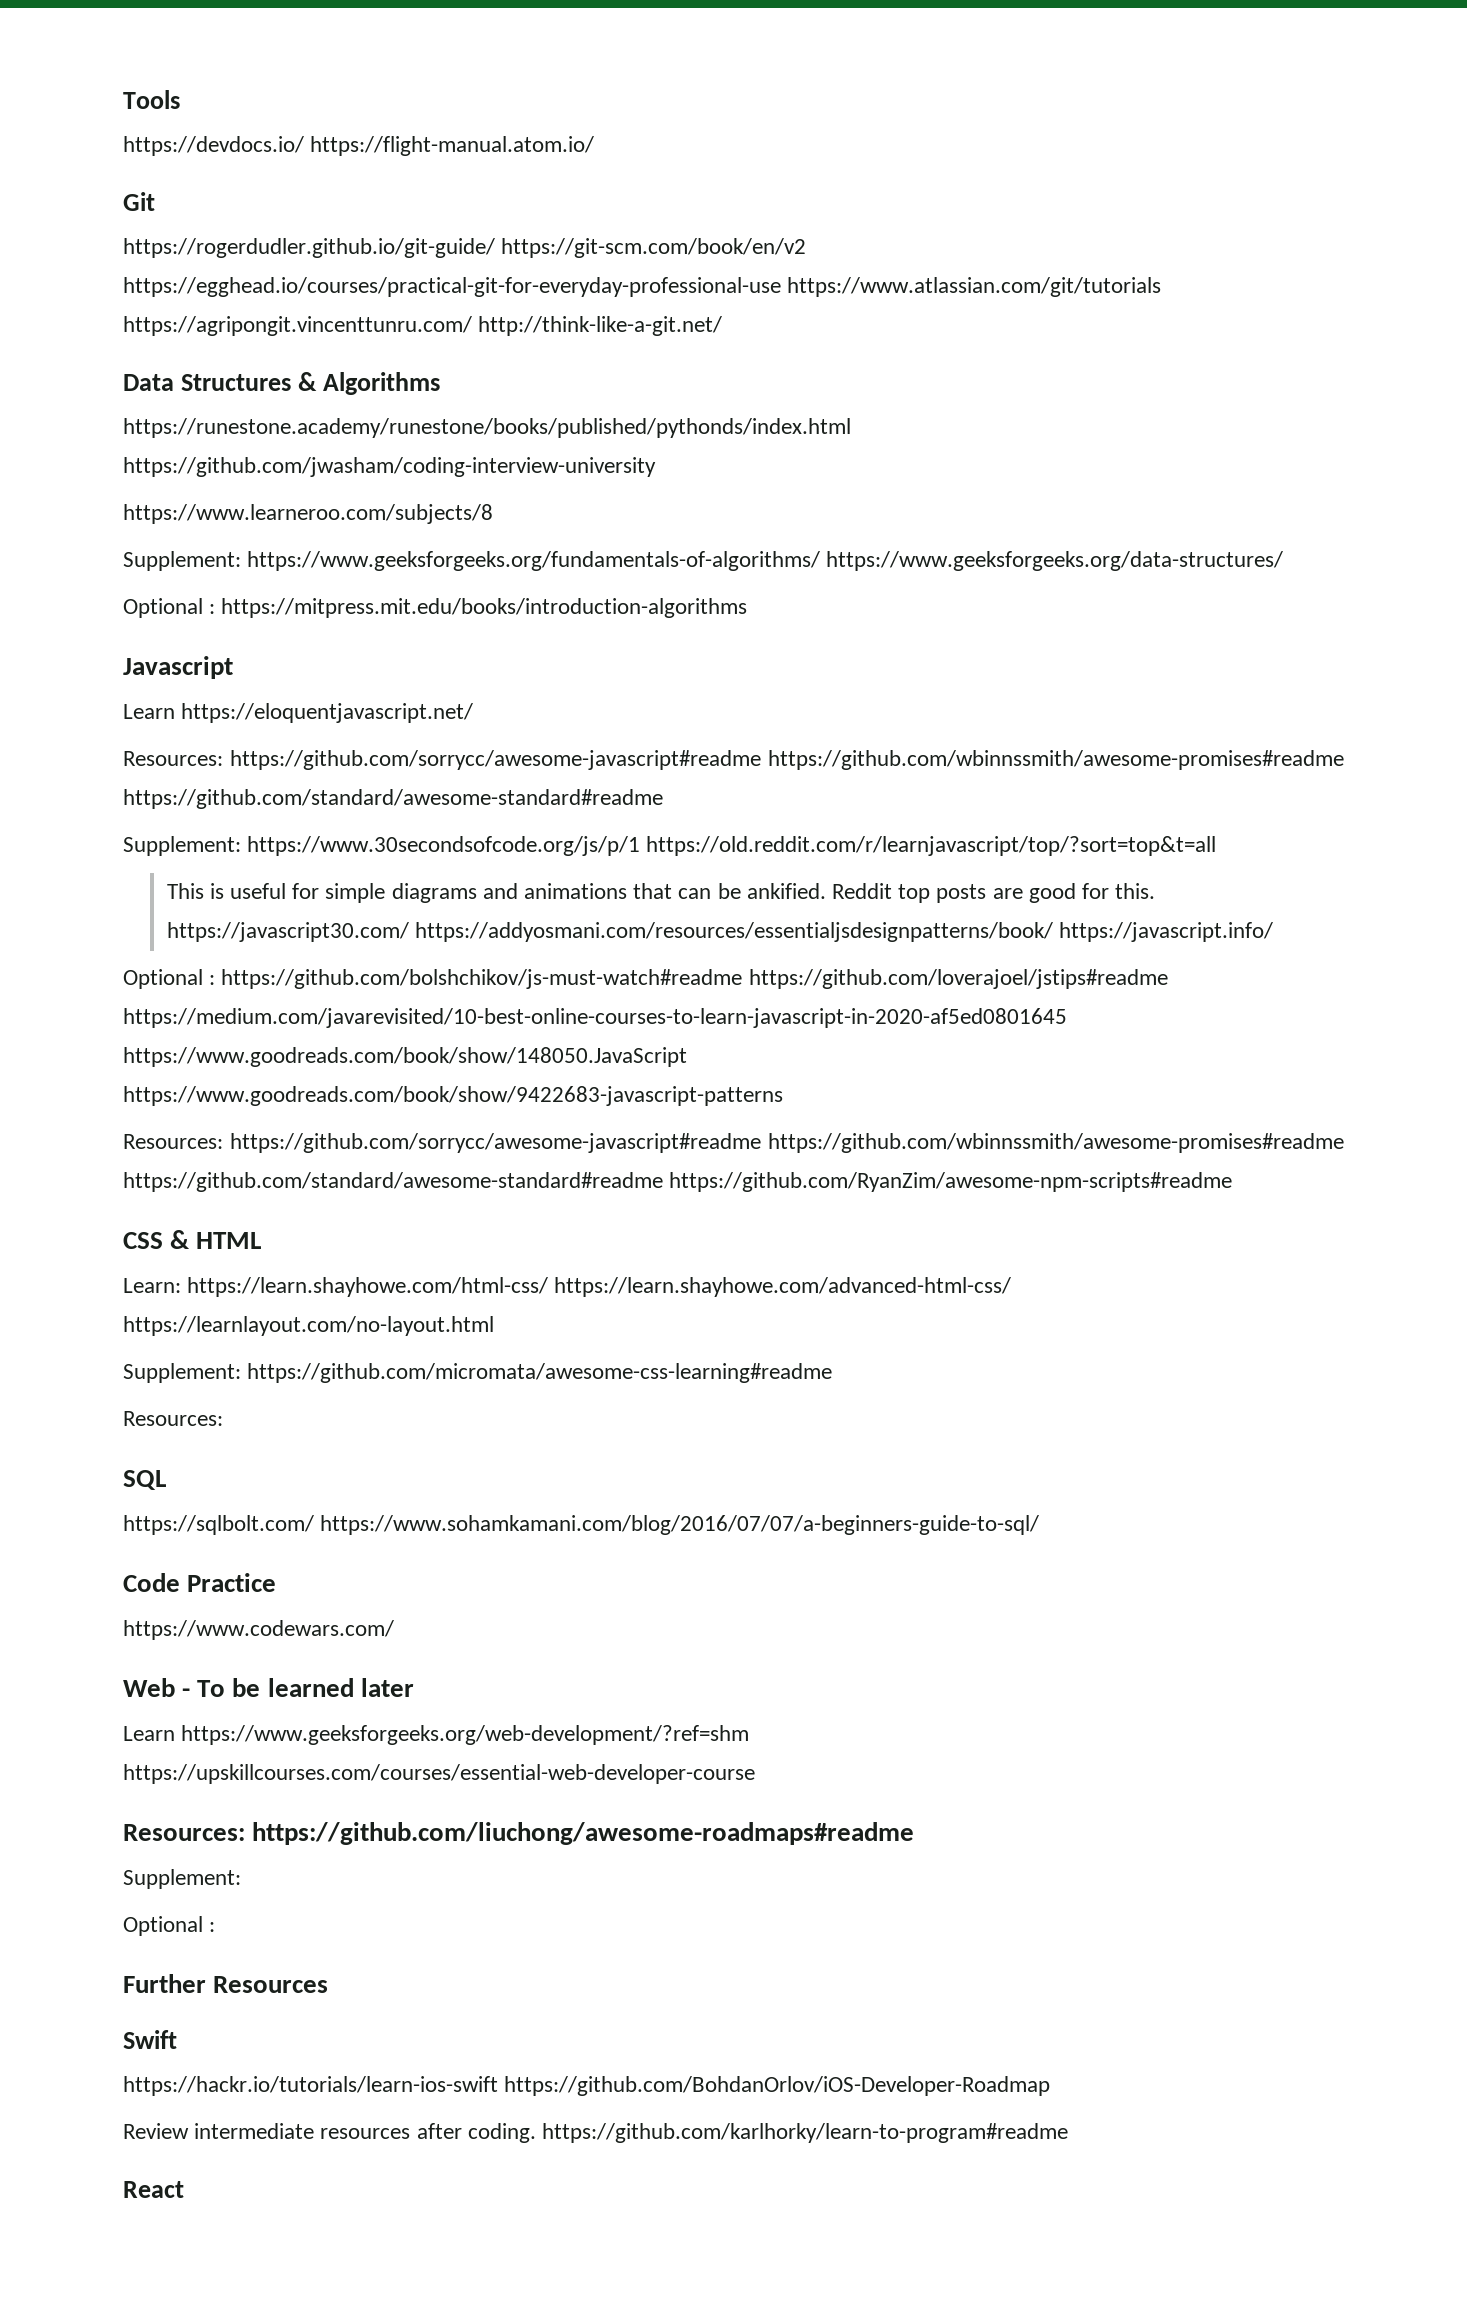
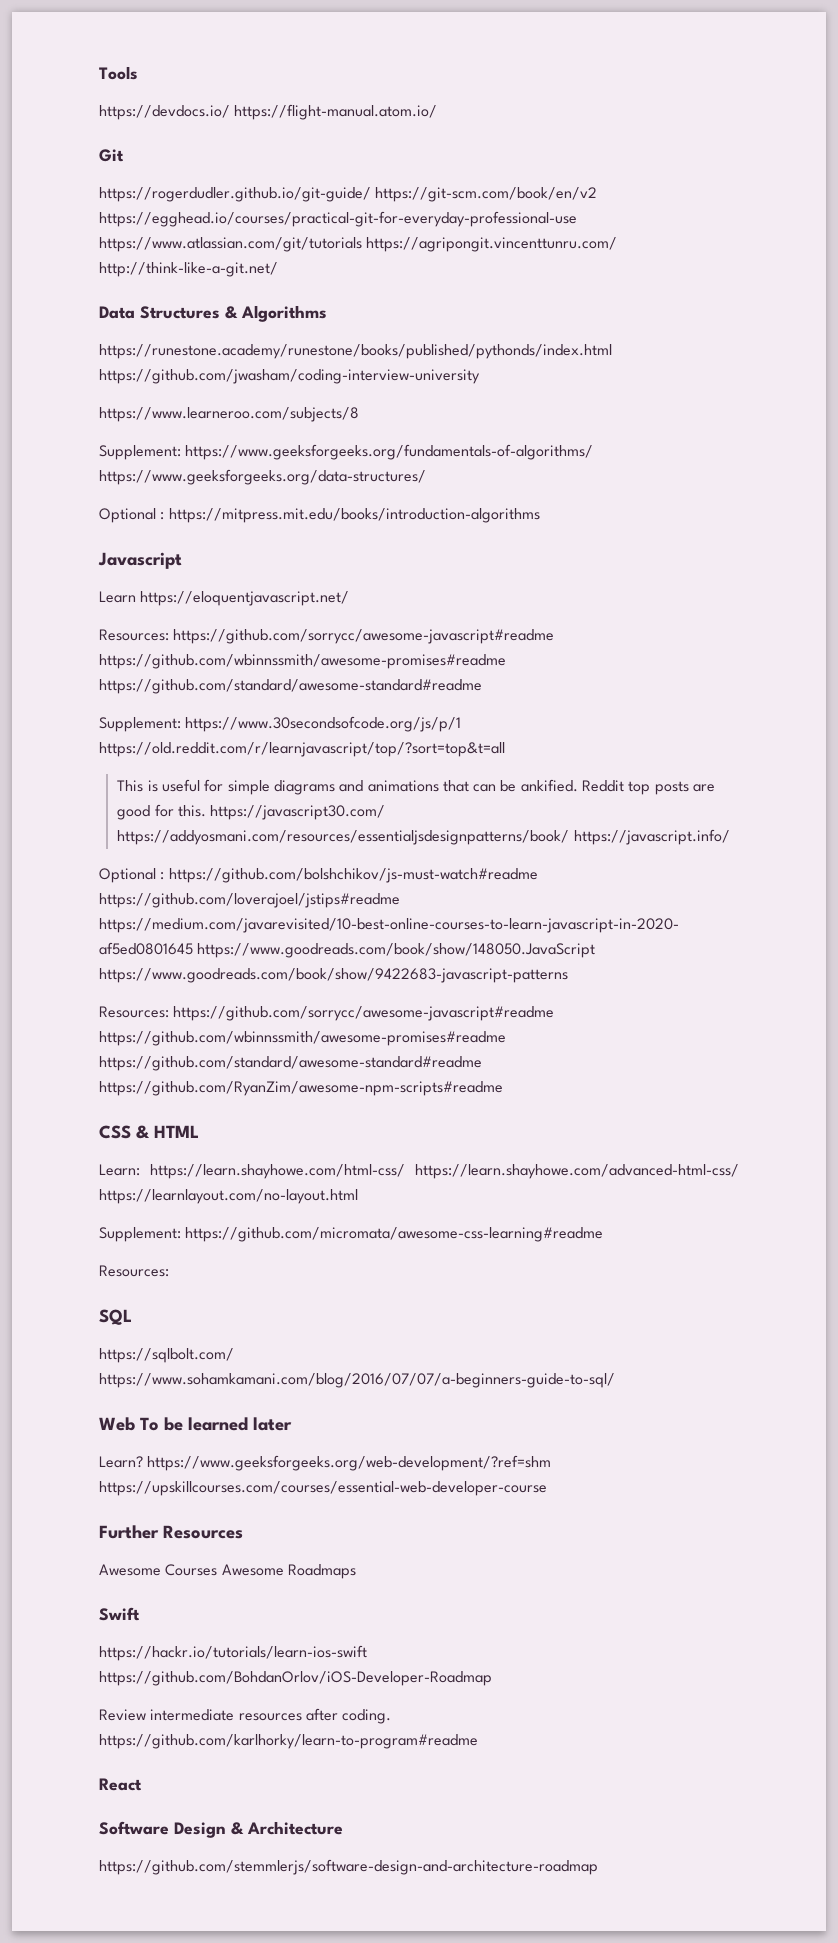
- Code Practice
- https://www.codewars.com/
- Web - To be learned later
+ Web To be learned later
- Learn https://www.geeksforgeeks.org/web-development/?ref=shm https://upskillcourses.com/courses/essential-web-developer-course
+ Learn? https://www.geeksforgeeks.org/web-development/?ref=shm https://upskillcourses.com/courses/essential-web-developer-course
- Resources: https://github.com/liuchong/awesome-roadmaps#readme
- Supplement:
- Optional :
  Further Resources
+ Awesome Courses Awesome Roadmaps
+ Software Design & Architecture
+ https://github.com/stemmlerjs/software-design-and-architecture-roadmap

